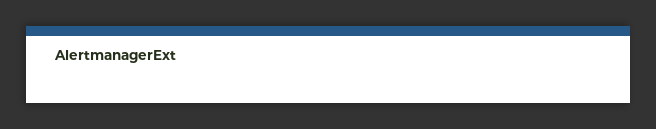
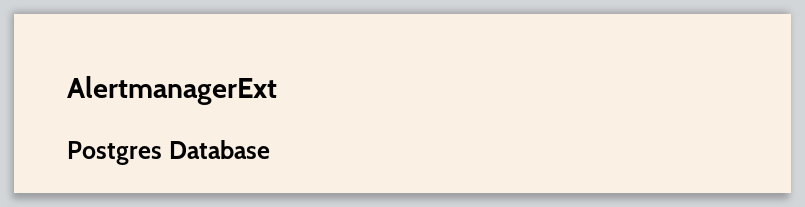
+ Postgres Database

